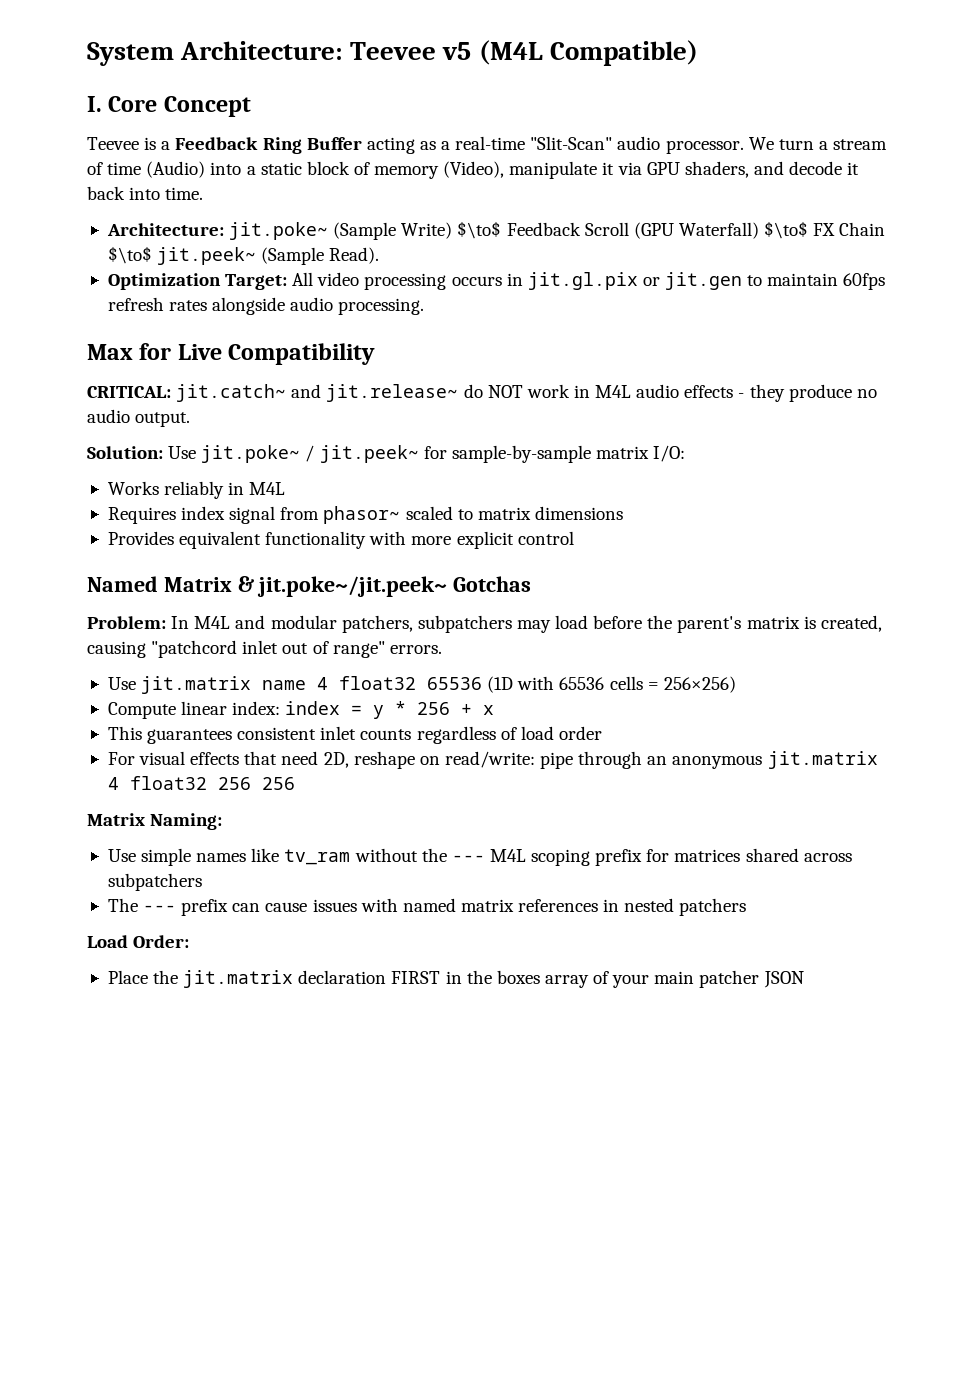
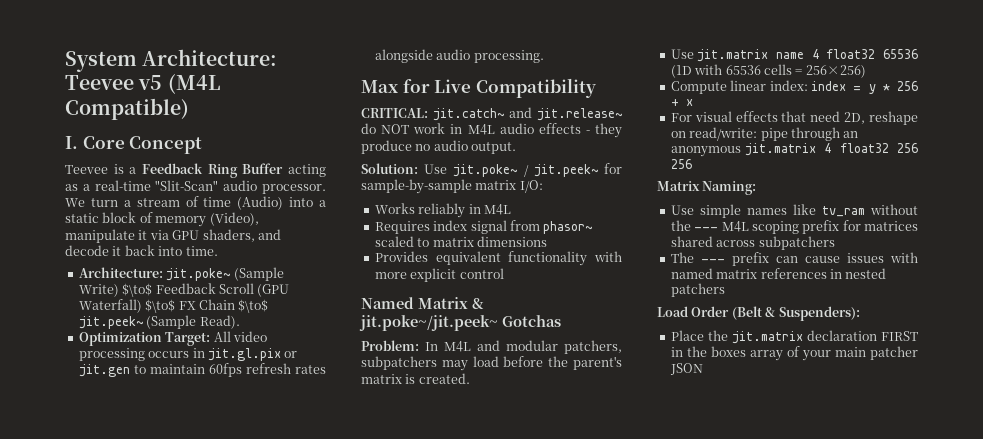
- Problem: In M4L and modular patchers, subpatchers may load before the parent's matrix is created, causing "patchcord inlet out of range" errors.
+ Problem: In M4L and modular patchers, subpatchers may load before the parent's matrix is created.
- This guarantees consistent inlet counts regardless of load order
- Load Order:
+ Load Order (Belt & Suspenders):

